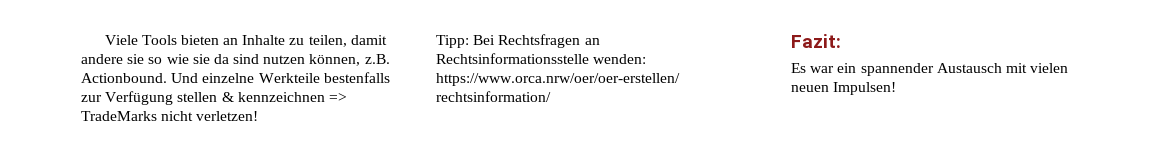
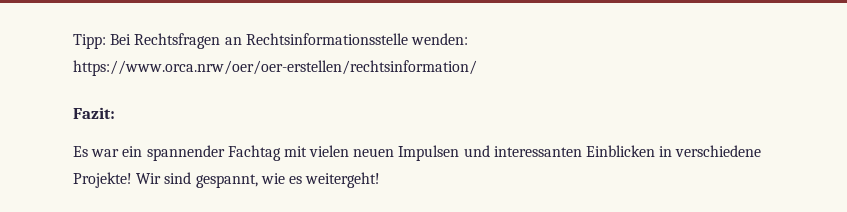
- Viele Tools bieten an Inhalte zu teilen, damit andere sie so wie sie da sind nutzen können, z.B. Actionbound. Und einzelne Werkteile bestenfalls zur Verfügung stellen & kennzeichnen => TradeMarks nicht verletzen!
- Es war ein spannender Austausch mit vielen neuen Impulsen!
+ Es war ein spannender Fachtag mit vielen neuen Impulsen und interessanten Einblicken in verschiedene Projekte! Wir sind gespannt, wie es weitergeht!

